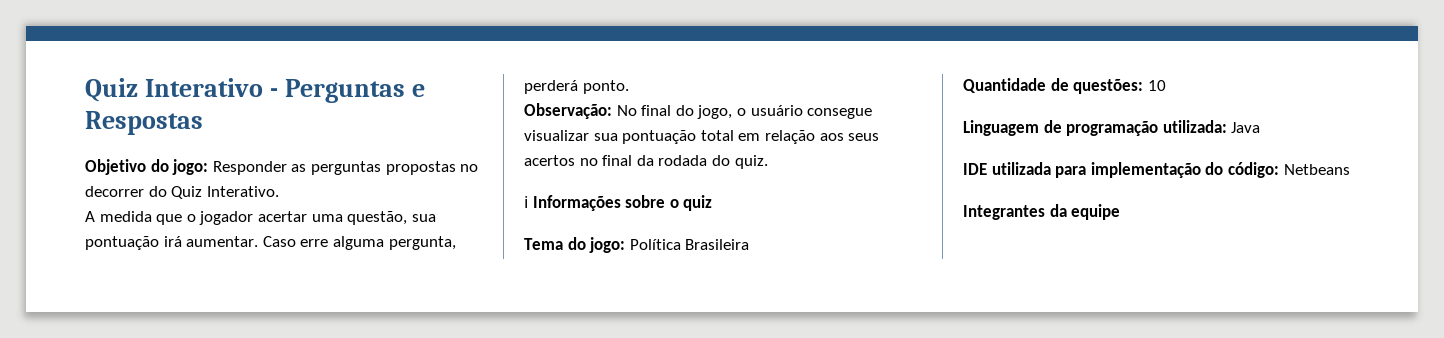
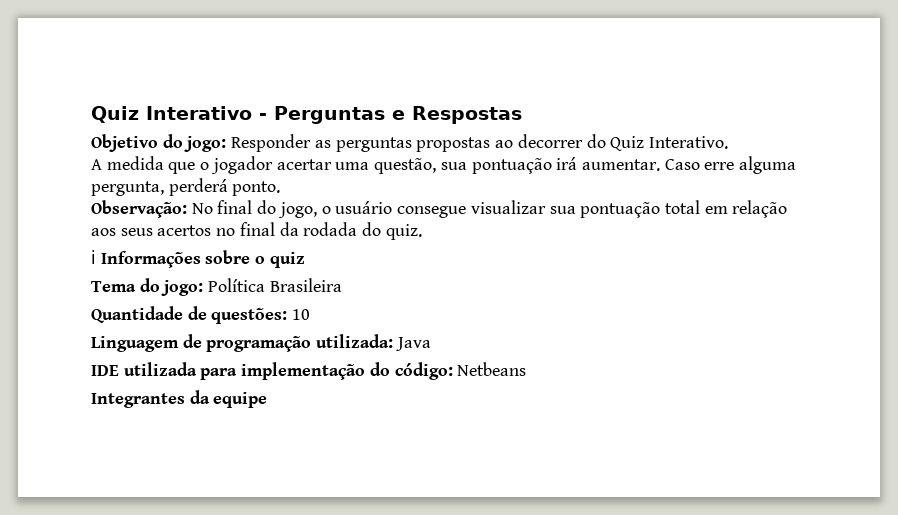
- Objetivo do jogo: Responder as perguntas propostas no decorrer do Quiz Interativo.
+ Objetivo do jogo: Responder as perguntas propostas ao decorrer do Quiz Interativo.

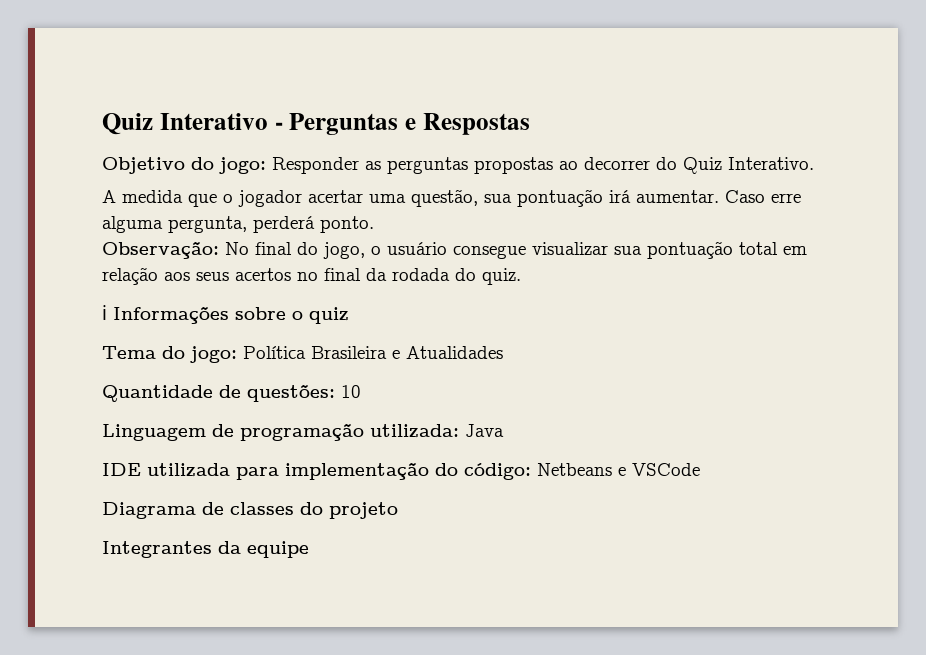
- Tema do jogo: Política Brasileira
+ Tema do jogo: Política Brasileira e Atualidades
- IDE utilizada para implementação do código: Netbeans
+ IDE utilizada para implementação do código: Netbeans e VSCode
+ Diagrama de classes do projeto

